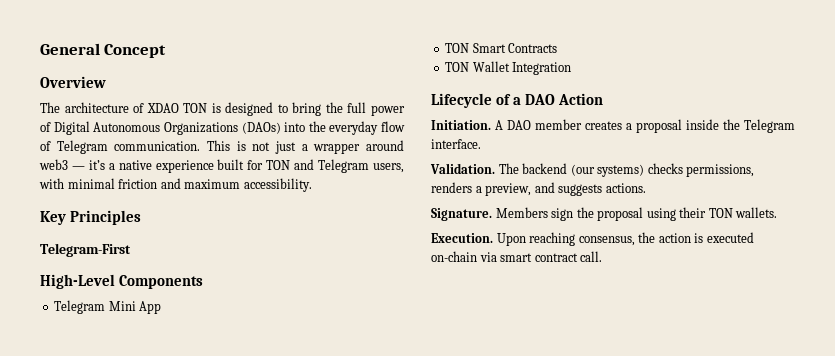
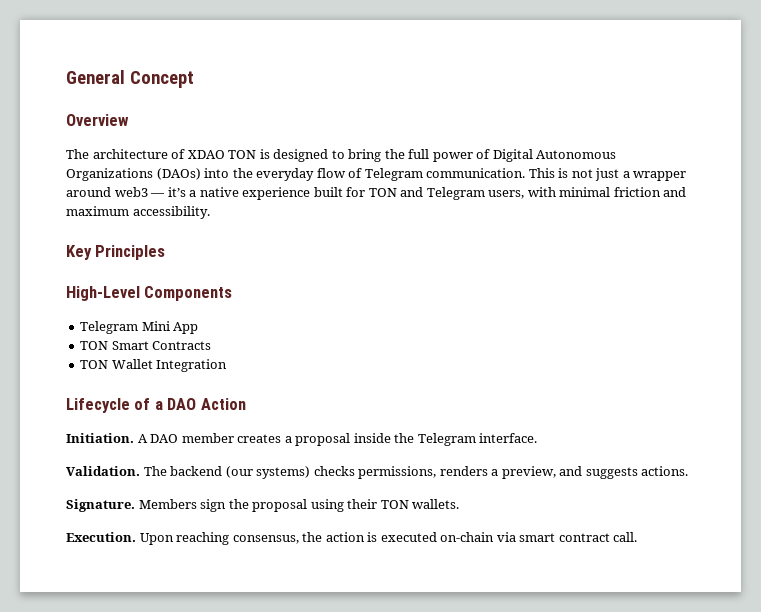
- Telegram-First

